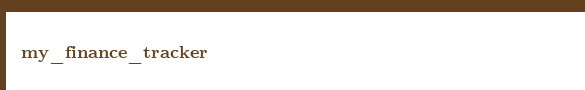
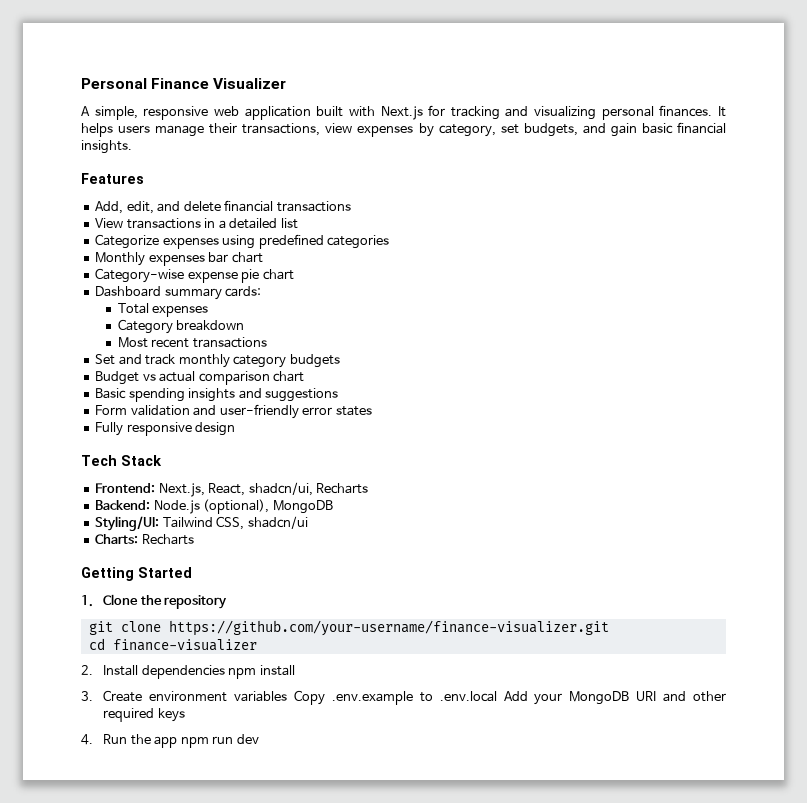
- my_finance_tracker
+ Personal Finance Visualizer
+ A simple, responsive web application built with Next.js for tracking and visualizing personal finances. It helps users manage their transactions, view expenses by category, set budgets, and gain basic financial insights.
+ Features
+ Add, edit, and delete financial transactions
+ View transactions in a detailed list
+ Categorize expenses using predefined categories
+ Monthly expenses bar chart
+ Category-wise expense pie chart
+ Dashboard summary cards:
+ Total expenses
+ Category breakdown
+ Most recent transactions
+ Set and track monthly category budgets
+ Budget vs actual comparison chart
+ Basic spending insights and suggestions
+ Form validation and user-friendly error states
+ Fully responsive design
+ Tech Stack
+ Frontend: Next.js, React, shadcn/ui, Recharts
+ Backend: Node.js (optional), MongoDB
+ Styling/UI: Tailwind CSS, shadcn/ui
+ Charts: Recharts
+ Getting Started
+ 1. Clone the repository
+ git clone https://github.com/your-username/finance-visualizer.git
+ cd finance-visualizer
+ 2. Install dependencies npm install
+ 3. Create environment variables Copy .env.example to .env.local Add your MongoDB URI and other required keys
+ 4. Run the app npm run dev

